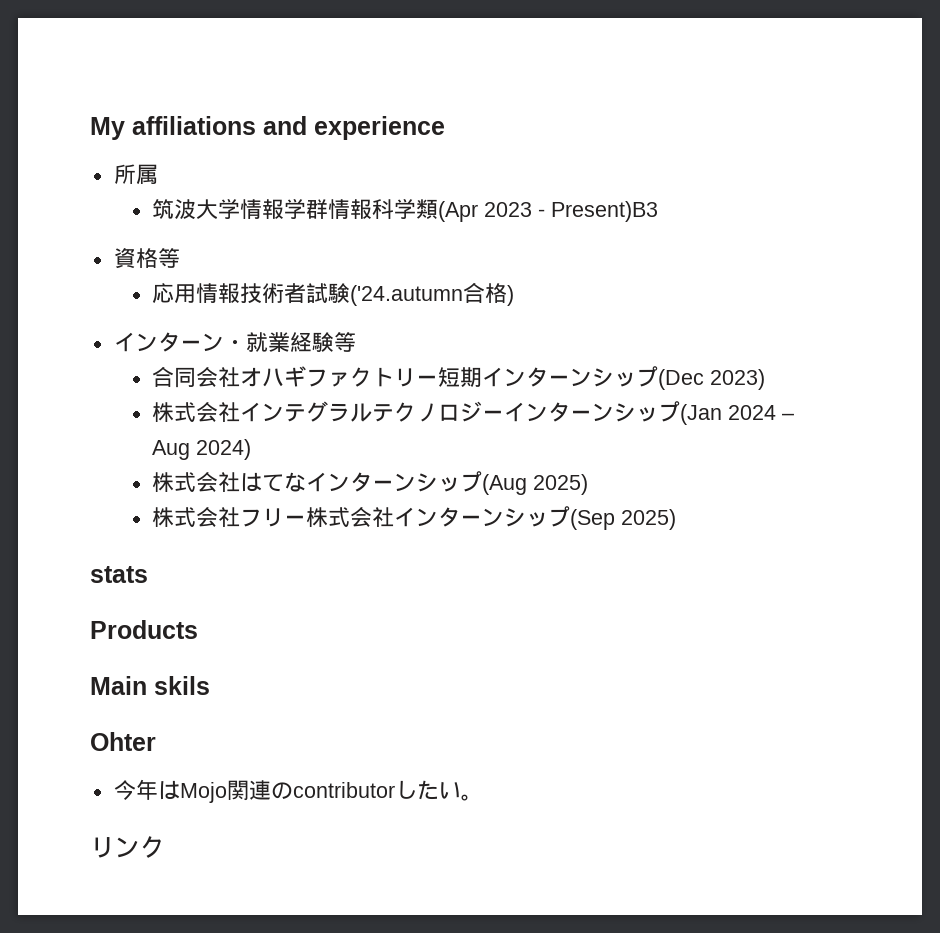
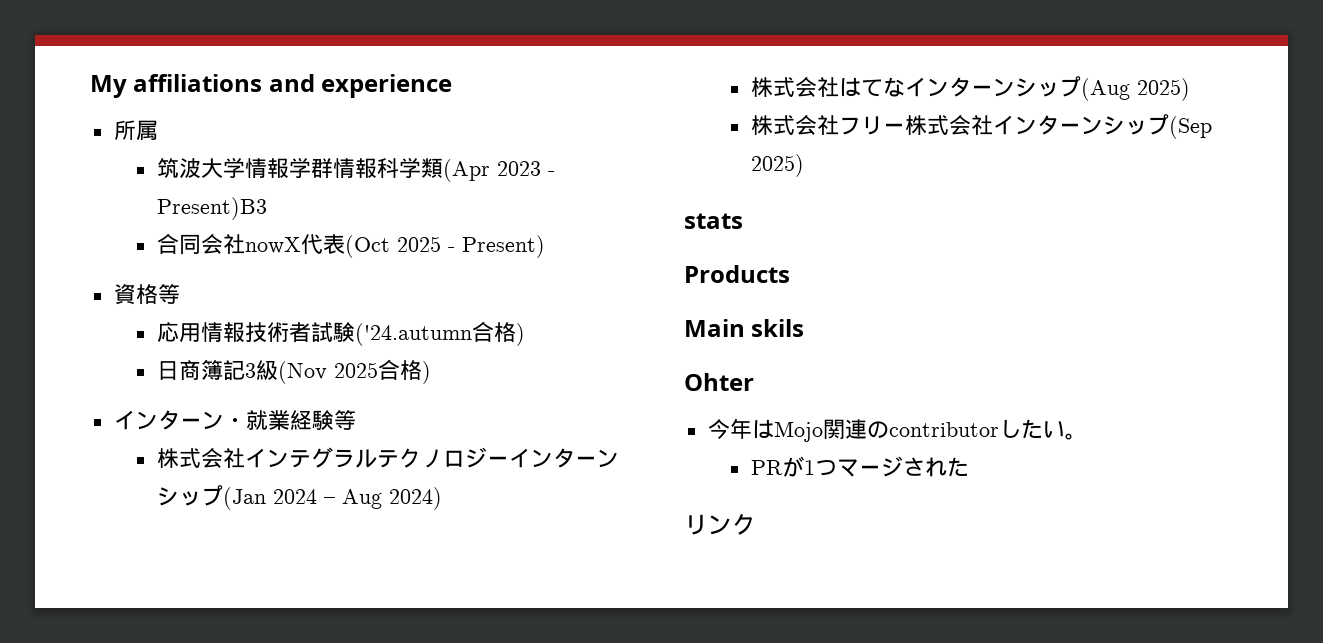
+ 合同会社nowX代表(Oct 2025 - Present)
+ 日商簿記3級(Nov 2025合格)
- 合同会社オハギファクトリー短期インターンシップ(Dec 2023)
+ PRが1つマージされた

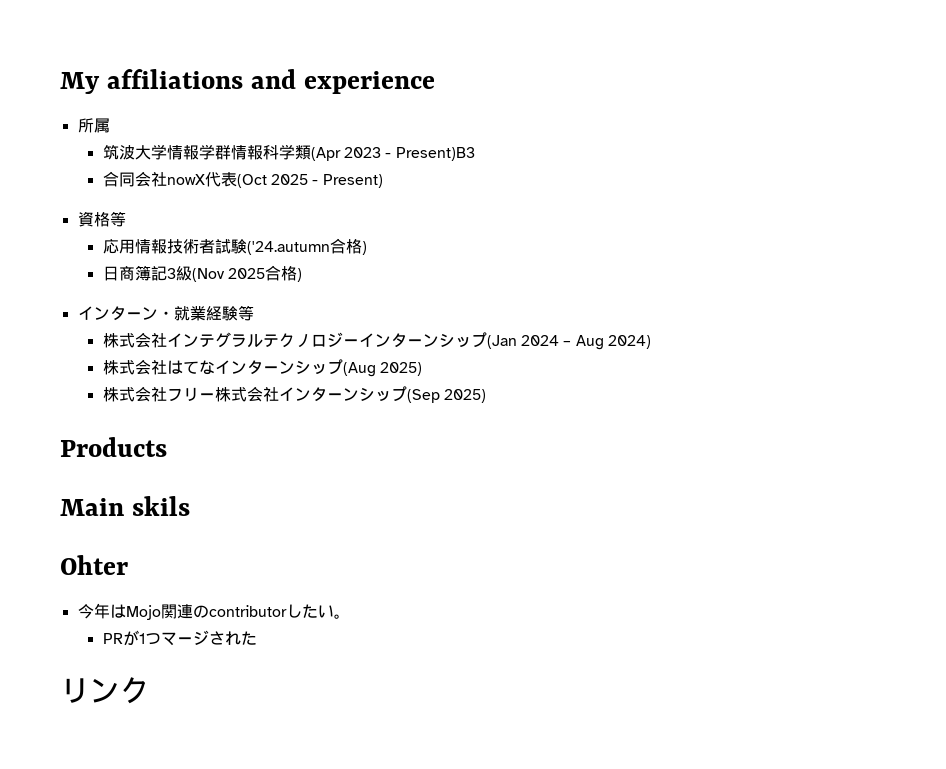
- stats

